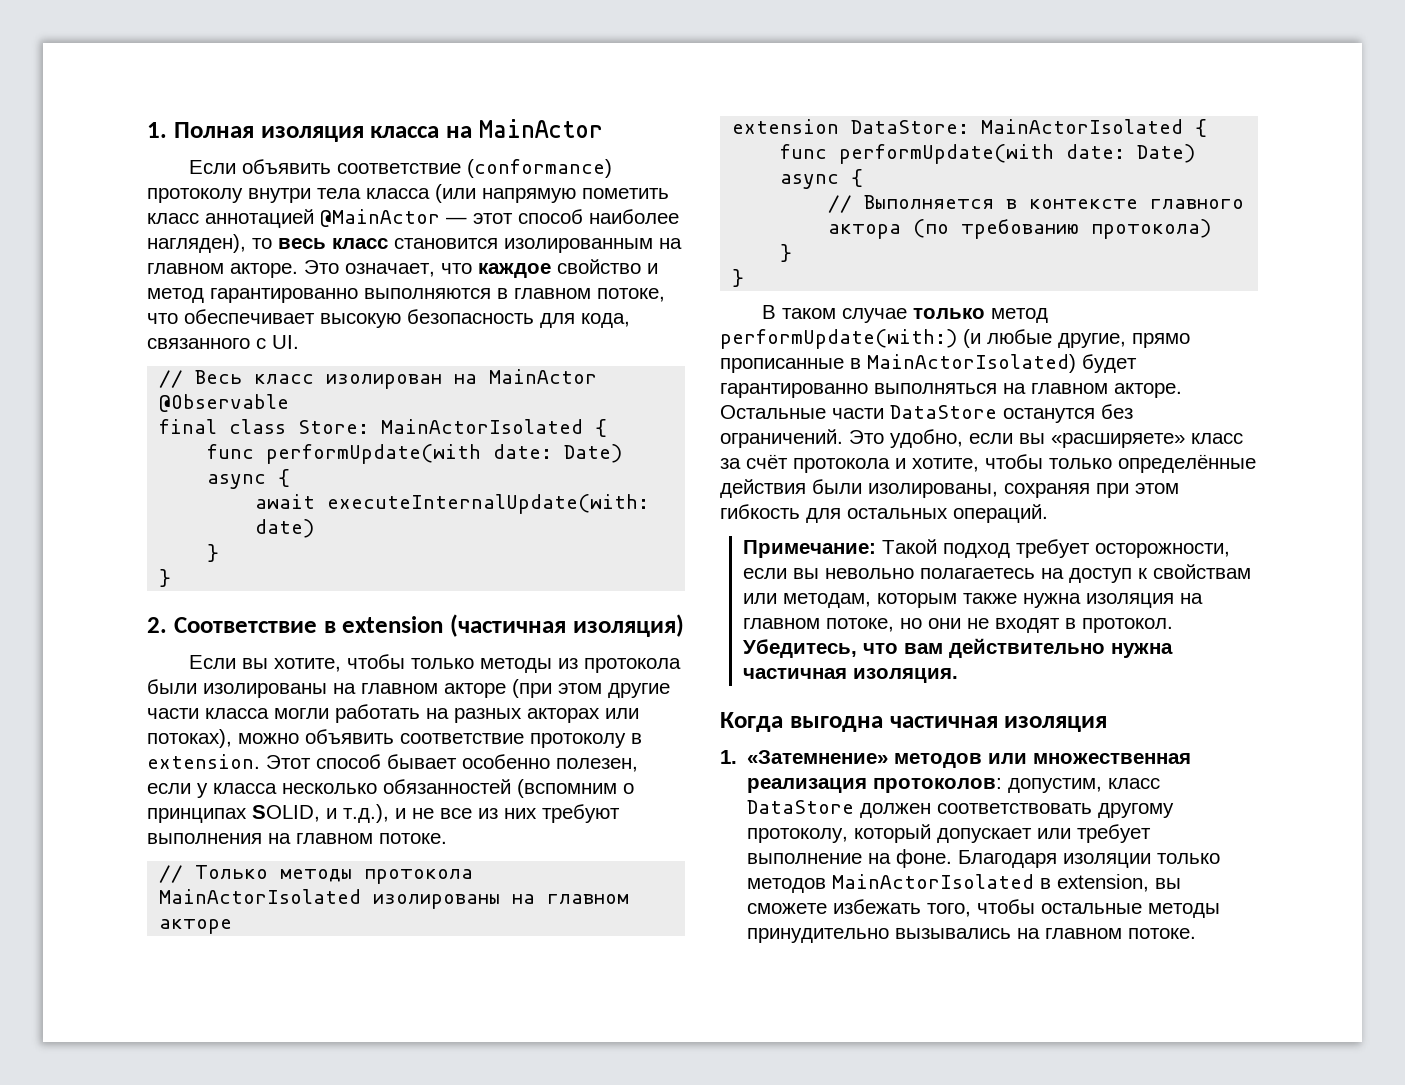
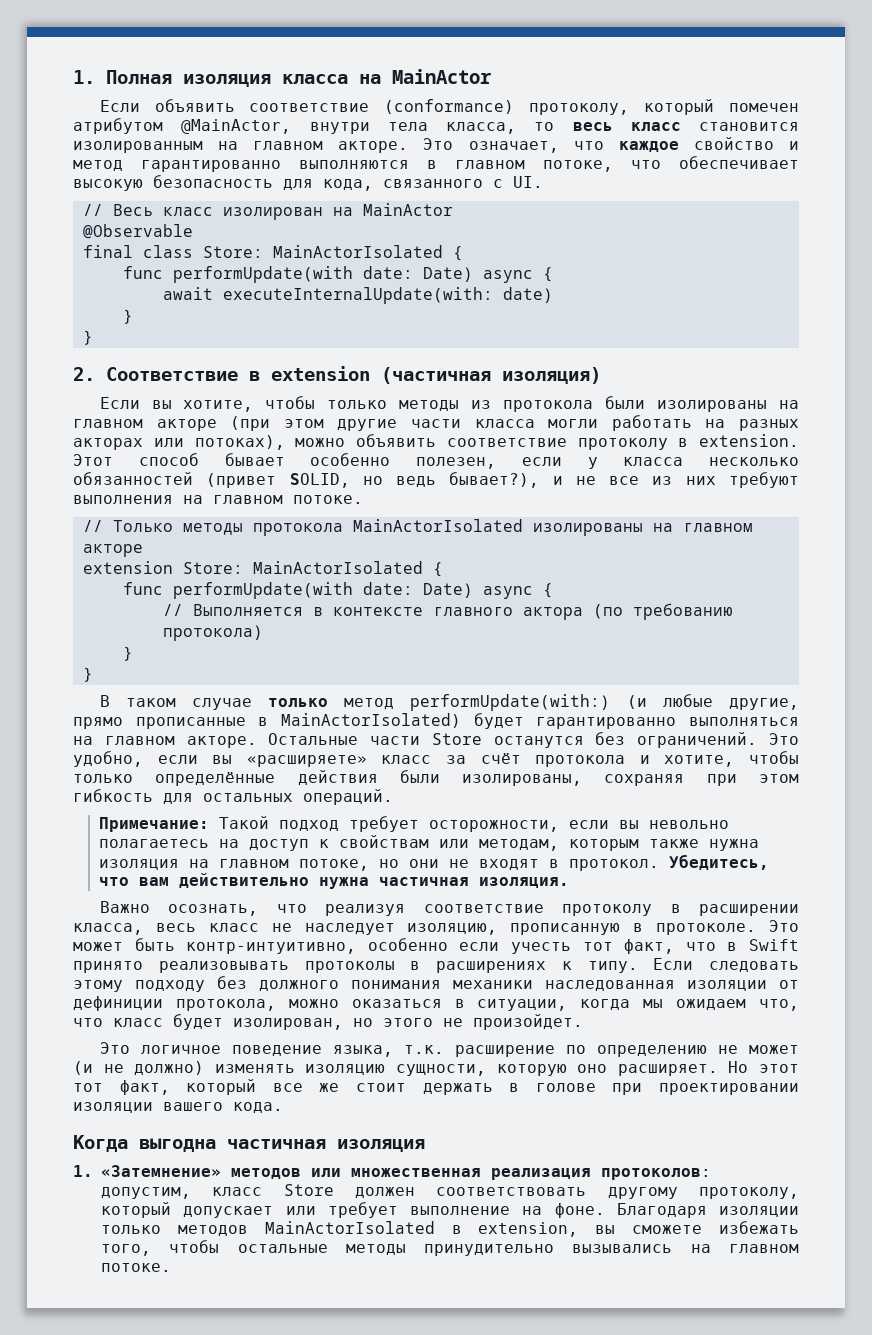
- Если объявить соответствие (conformance) протоколу внутри тела класса (или напрямую пометить класс аннотацией @MainActor — этот способ наиболее нагляден), то весь класс становится изолированным на главном акторе.
+ Если объявить соответствие (conformance) протоколу, который помечен атрибутом @MainActor, внутри тела класса, то весь класс становится изолированным на главном акторе.
- Этот способ бывает особенно полезен, если у класса несколько обязанностей (вспомним о принципах SOLID, и т.д.), и не все из них требуют выполнения на главном потоке.
+ Этот способ бывает особенно полезен, если у класса несколько обязанностей (привет SOLID, но ведь бывает?), и не все из них требуют выполнения на главном потоке.
- extension DataStore: MainActorIsolated {
+ extension Store: MainActorIsolated {
- Остальные части DataStore останутся без ограничений.
+ Остальные части Store останутся без ограничений.
+ Важно осознать, что реализуя соответствие протоколу в расширении класса, весь класс не наследует изоляцию, прописанную в протоколе. Это может быть контр-интуитивно, особенно если учесть тот факт, что в Swift принято реализовывать протоколы в расширениях к типу. Если следовать этому подходу без должного понимания механики наследованная изоляции от дефиниции протокола, можно оказаться в ситуации, когда мы ожидаем что, что класс будет изолирован, но этого не произойдет.
+ Это логичное поведение языка, т.к. расширение по определению не может (и не должно) изменять изоляцию сущности, которую оно расширяет. Но этот тот факт, который все же стоит держать в голове при проектировании изоляции вашего кода.
- 1. «Затемнение» методов или множественная реализация протоколов: допустим, класс DataStore должен соответствовать другому протоколу, который допускает или требует выполнение на фоне.
+ 1. «Затемнение» методов или множественная реализация протоколов: допустим, класс Store должен соответствовать другому протоколу, который допускает или требует выполнение на фоне.

